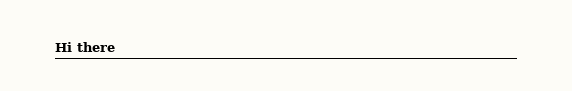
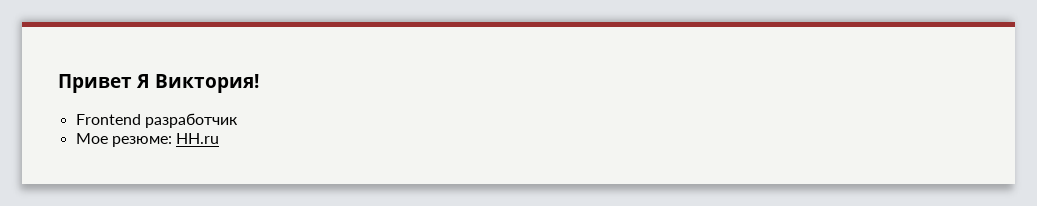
- Hi there
+ Привет Я Виктория!
+ Frontend разработчик
+ Мое резюме: HH.ru

